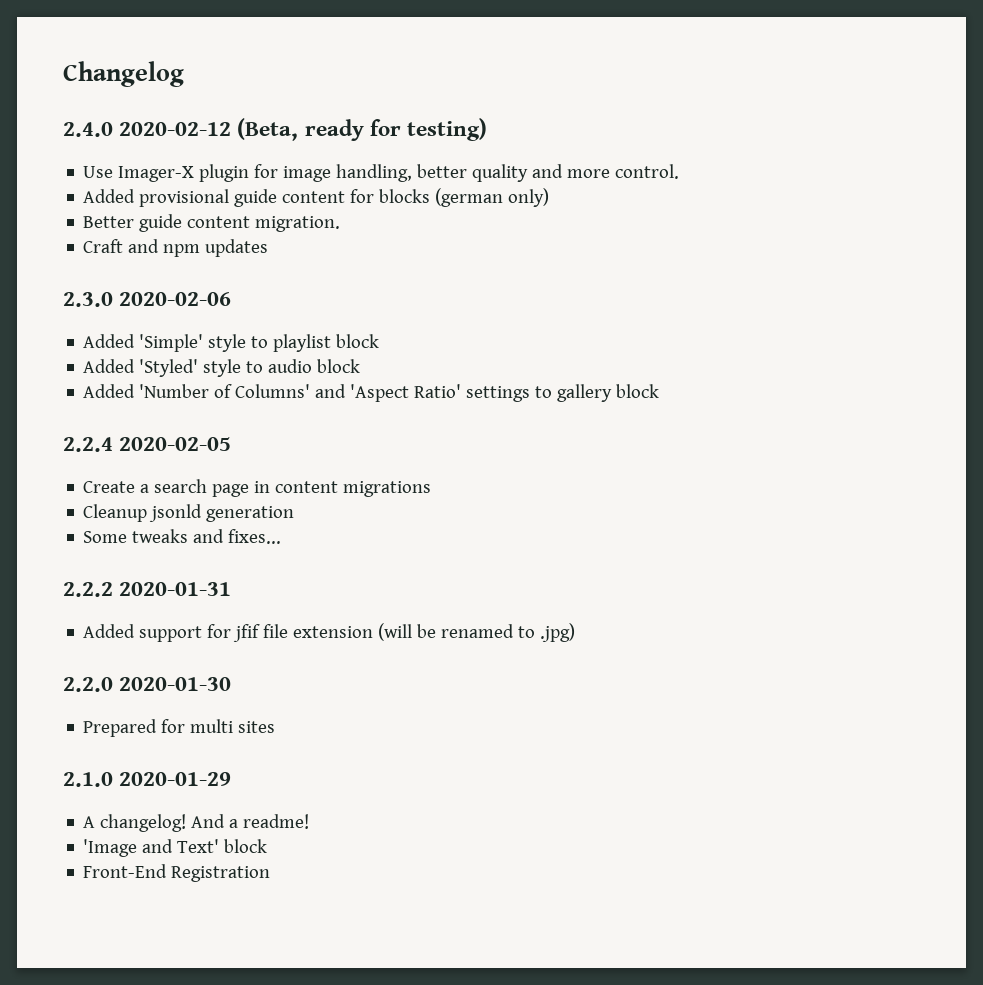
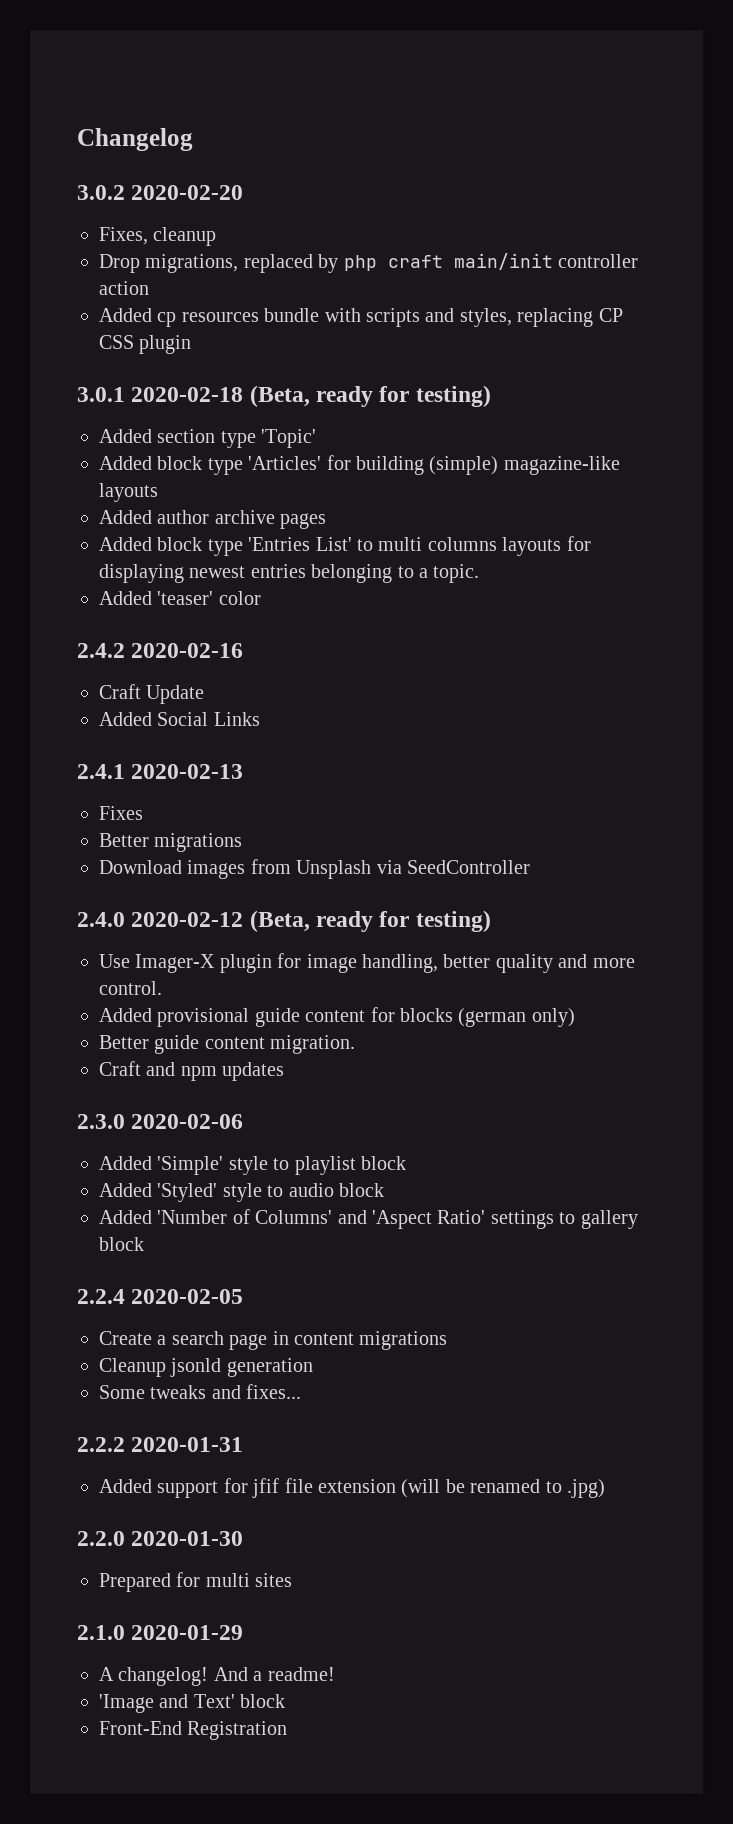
+ 3.0.2 2020-02-20
+ Fixes, cleanup
+ Drop migrations, replaced by php craft main/init controller action
+ Added cp resources bundle with scripts and styles, replacing CP CSS plugin
+ 3.0.1 2020-02-18 (Beta, ready for testing)
+ Added section type 'Topic'
+ Added block type 'Articles' for building (simple) magazine-like layouts
+ Added author archive pages
+ Added block type 'Entries List' to multi columns layouts for displaying newest entries belonging to a topic.
+ Added 'teaser' color
+ 2.4.2 2020-02-16
+ Craft Update
+ Added Social Links
+ 2.4.1 2020-02-13
+ Fixes
+ Better migrations
+ Download images from Unsplash via SeedController

